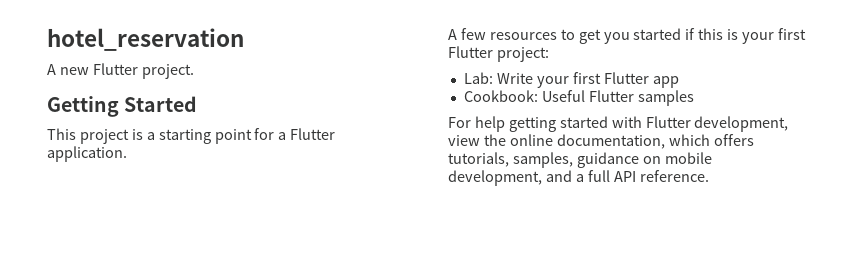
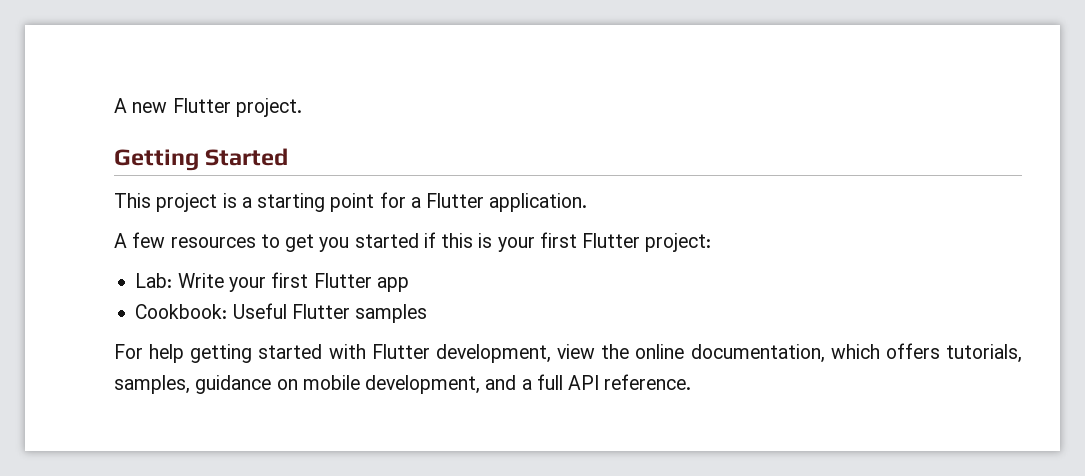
- hotel_reservation

